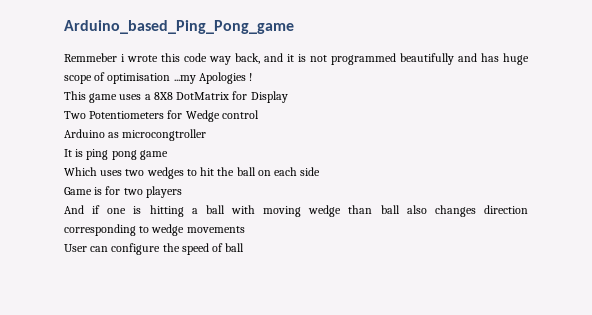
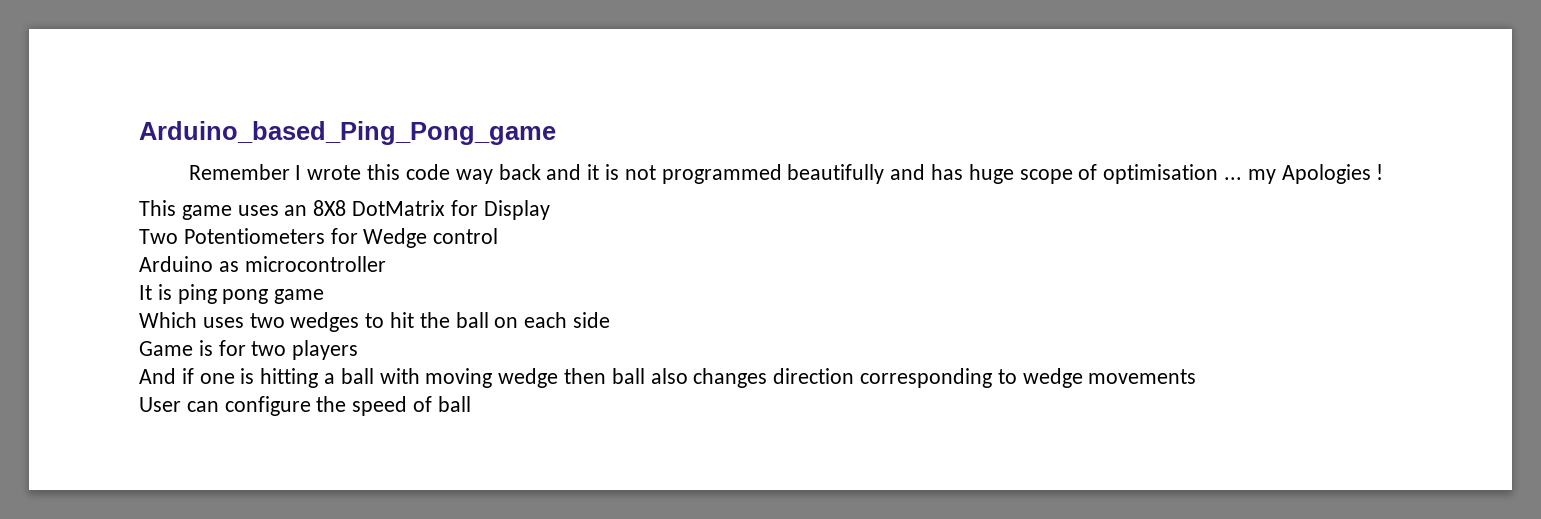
- Remmeber i wrote this code way back, and it is not programmed beautifully and has huge scope of optimisation ...my Apologies !
+ Remember I wrote this code way back and it is not programmed beautifully and has huge scope of optimisation ... my Apologies !
- This game uses a 8X8 DotMatrix for Display
+ This game uses an 8X8 DotMatrix for Display
- Arduino as microcongtroller
+ Arduino as microcontroller
- And if one is hitting a ball with moving wedge than ball also changes direction corresponding to wedge movements
+ And if one is hitting a ball with moving wedge then ball also changes direction corresponding to wedge movements

